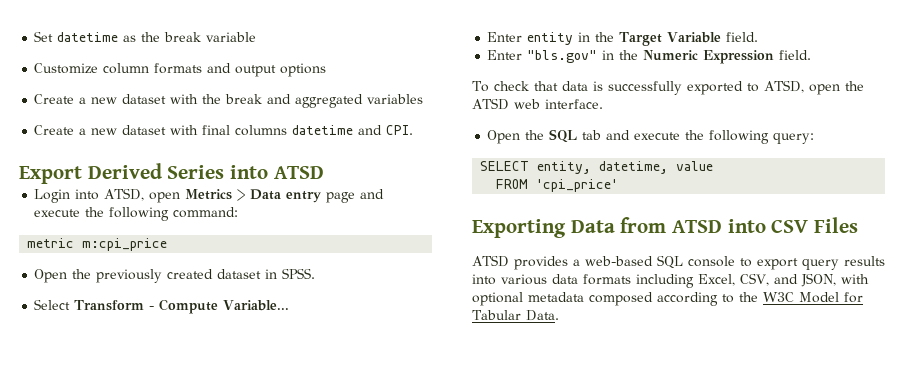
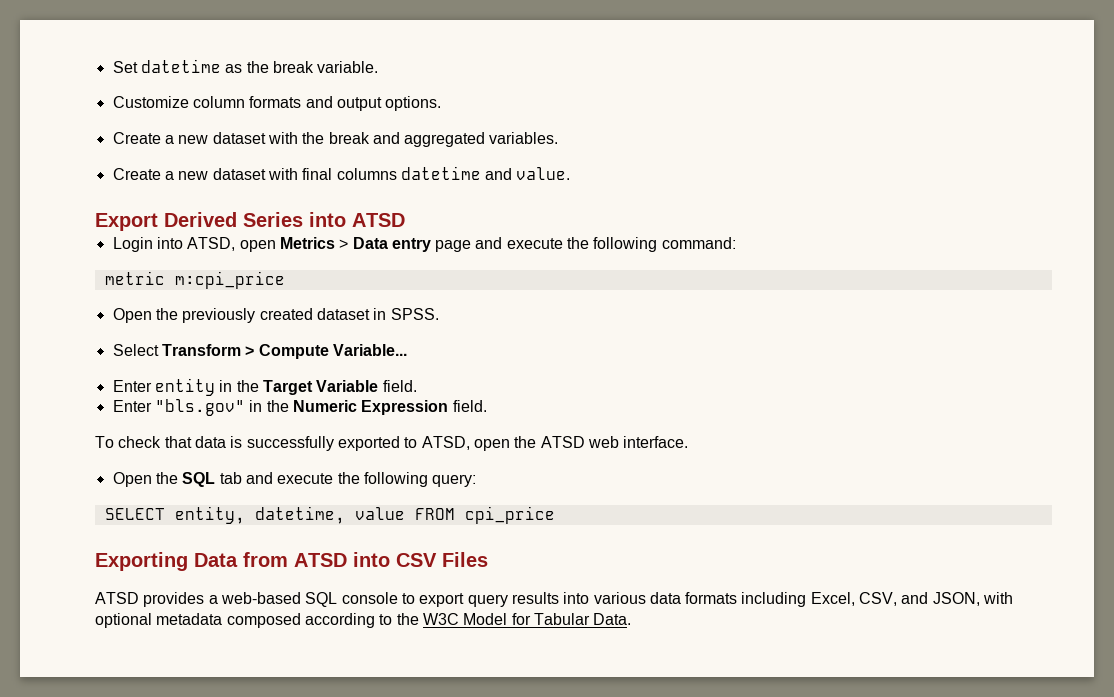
- Set datetime as the break variable
+ Set datetime as the break variable.
- Customize column formats and output options
+ Customize column formats and output options.
- Create a new dataset with the break and aggregated variables
+ Create a new dataset with the break and aggregated variables.
- Create a new dataset with final columns datetime and CPI.
+ Create a new dataset with final columns datetime and value.
- Select Transform - Compute Variable...
+ Select Transform > Compute Variable...
- SELECT entity, datetime, value
- FROM 'cpi_price'
+ SELECT entity, datetime, value FROM cpi_price

